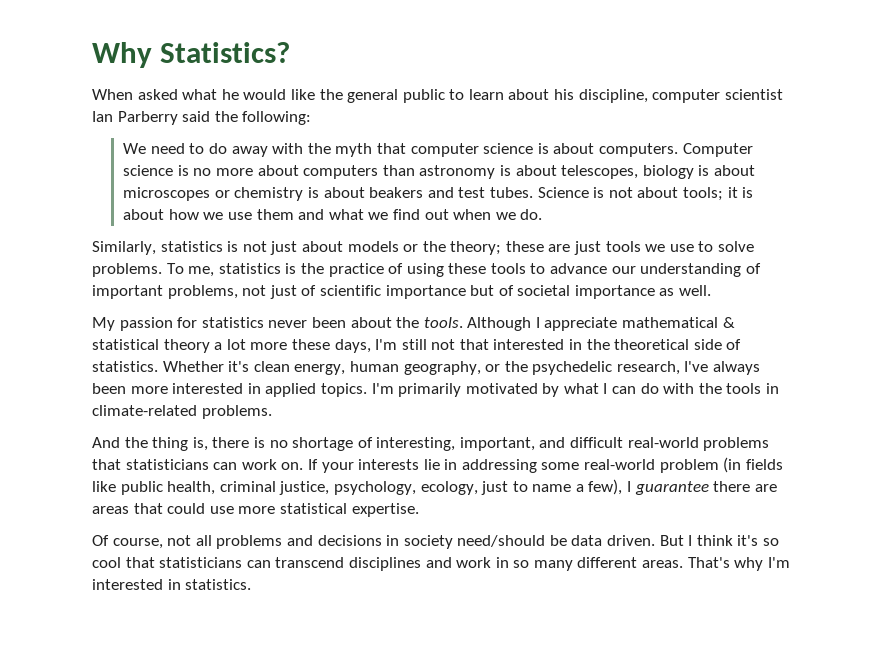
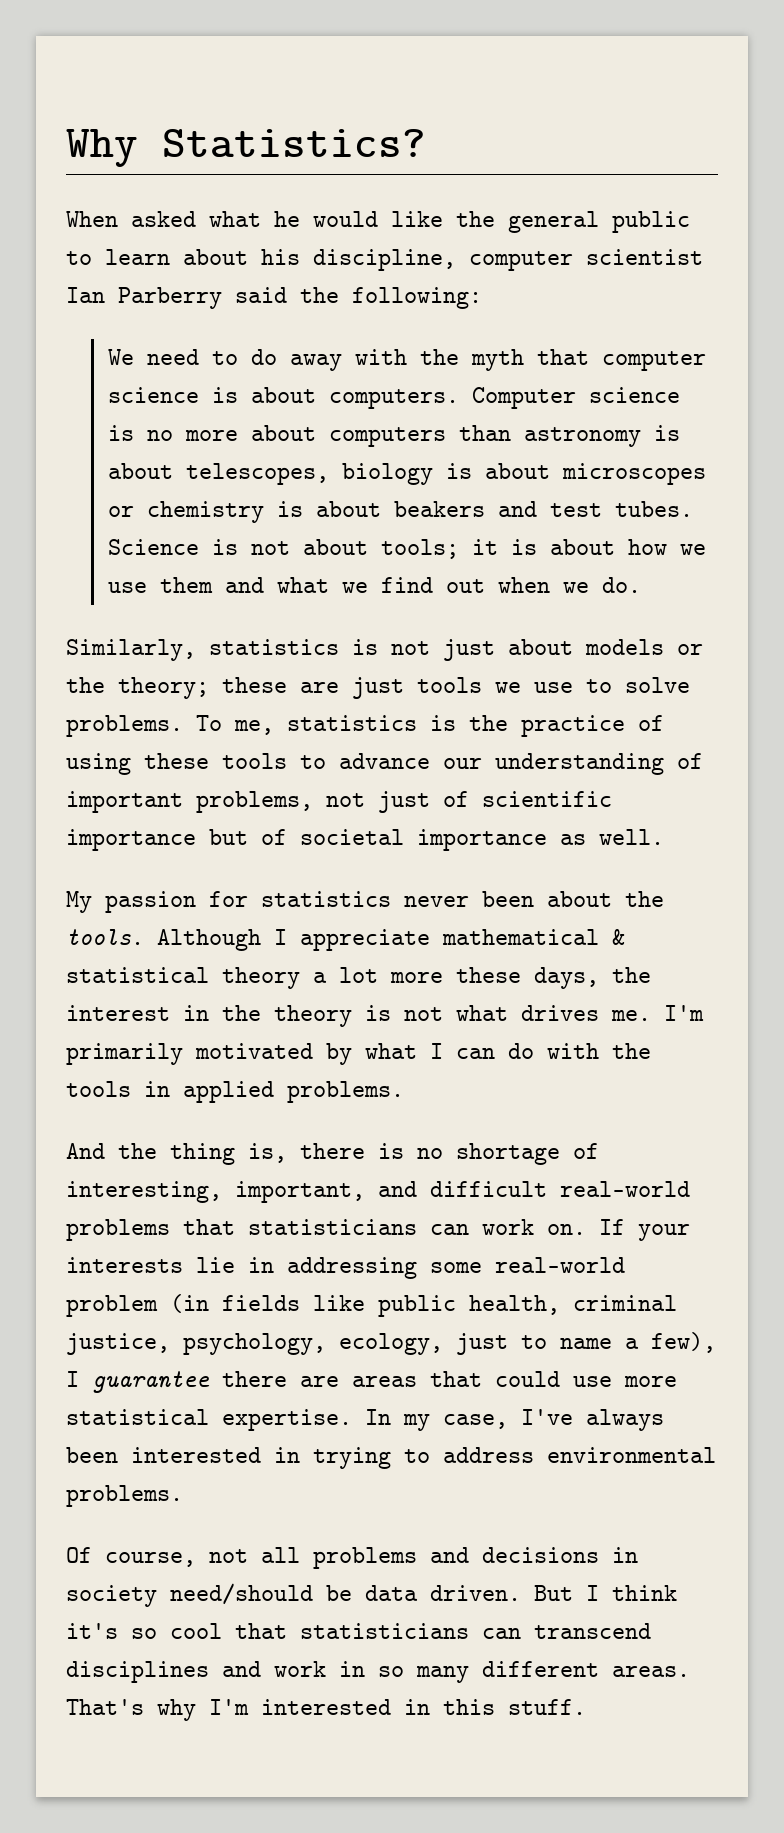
- Although I appreciate mathematical & statistical theory a lot more these days, I'm still not that interested in the theoretical side of statistics. Whether it's clean energy, human geography, or the psychedelic research, I've always been more interested in applied topics.
+ Although I appreciate mathematical & statistical theory a lot more these days, the interest in the theory is not what drives me.
- I'm primarily motivated by what I can do with the tools in climate-related problems.
+ I'm primarily motivated by what I can do with the tools in applied problems.
+ In my case, I've always been interested in trying to address environmental problems.
- That's why I'm interested in statistics.
+ That's why I'm interested in this stuff.

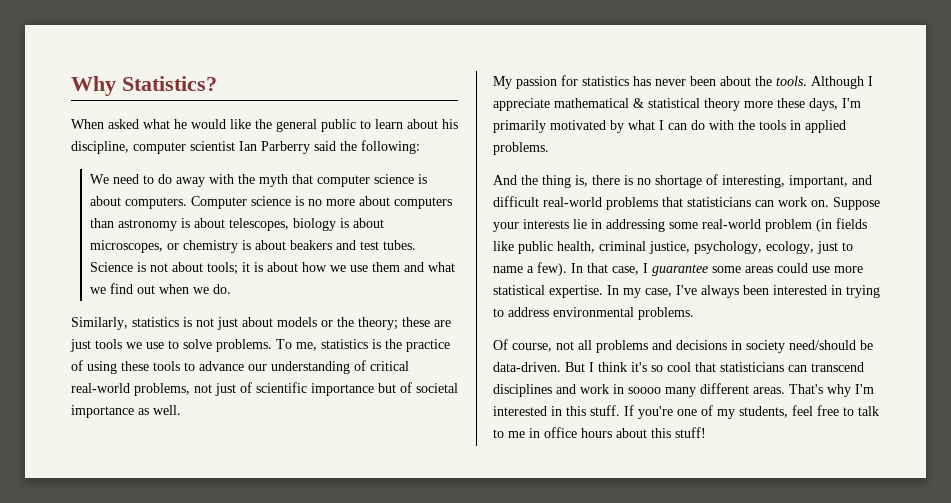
- Computer science is no more about computers than astronomy is about telescopes, biology is about microscopes or chemistry is about beakers and test tubes.
+ Computer science is no more about computers than astronomy is about telescopes, biology is about microscopes, or chemistry is about beakers and test tubes.
- To me, statistics is the practice of using these tools to advance our understanding of important problems, not just of scientific importance but of societal importance as well.
+ To me, statistics is the practice of using these tools to advance our understanding of critical real-world problems, not just of scientific importance but of societal importance as well.
- My passion for statistics never been about the tools.
+ My passion for statistics has never been about the tools.
- Although I appreciate mathematical & statistical theory a lot more these days, the interest in the theory is not what drives me. I'm primarily motivated by what I can do with the tools in applied problems.
+ Although I appreciate mathematical & statistical theory more these days, I'm primarily motivated by what I can do with the tools in applied problems.
- If your interests lie in addressing some real-world problem (in fields like public health, criminal justice, psychology, ecology, just to name a few), I guarantee there are areas that could use more statistical expertise.
+ Suppose your interests lie in addressing some real-world problem (in fields like public health, criminal justice, psychology, ecology, just to name a few). In that case, I guarantee some areas could use more statistical expertise.
- Of course, not all problems and decisions in society need/should be data driven.
+ Of course, not all problems and decisions in society need/should be data-driven.
- But I think it's so cool that statisticians can transcend disciplines and work in so many different areas.
+ But I think it's so cool that statisticians can transcend disciplines and work in soooo many different areas.
+ If you're one of my students, feel free to talk to me in office hours about this stuff!

